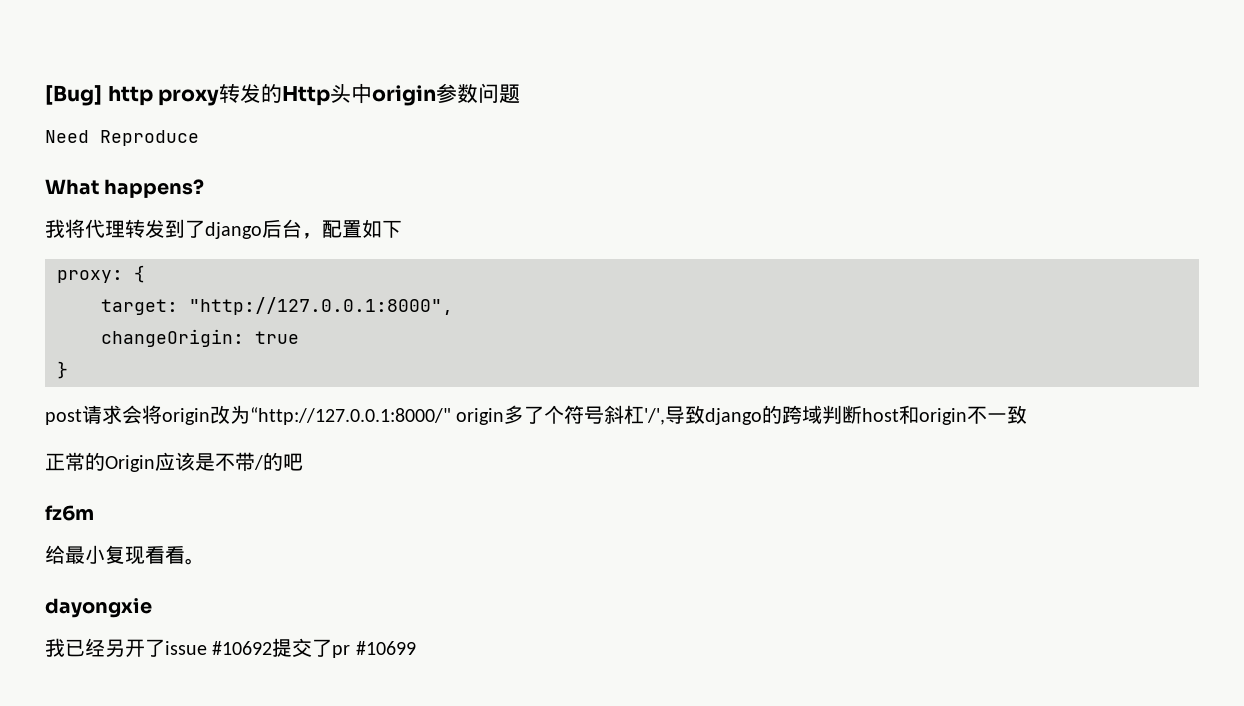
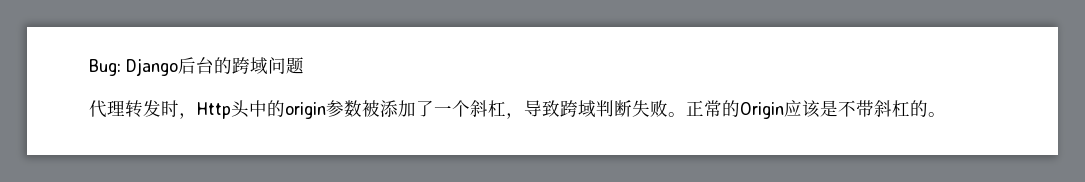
- [Bug] http proxy转发的Http头中origin参数问题
- Need Reproduce
- What happens?
- 我将代理转发到了django后台，配置如下
- proxy: {
- target: "http://127.0.0.1:8000",
- changeOrigin: true
- }
- post请求会将origin改为“http://127.0.0.1:8000/" origin多了个符号斜杠'/',导致django的跨域判断host和origin不一致
- 正常的Origin应该是不带/的吧
- fz6m
- 给最小复现看看。
- dayongxie
- 我已经另开了issue #10692提交了pr #10699
+ Bug: Django后台的跨域问题
+ 代理转发时，Http头中的origin参数被添加了一个斜杠，导致跨域判断失败。正常的Origin应该是不带斜杠的。

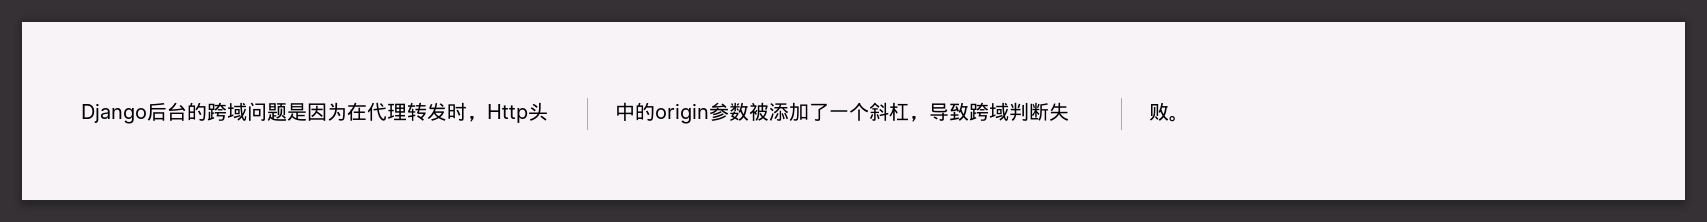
- Bug: Django后台的跨域问题
- 代理转发时，Http头中的origin参数被添加了一个斜杠，导致跨域判断失败。正常的Origin应该是不带斜杠的。
+ Django后台的跨域问题是因为在代理转发时，Http头中的origin参数被添加了一个斜杠，导致跨域判断失败。

